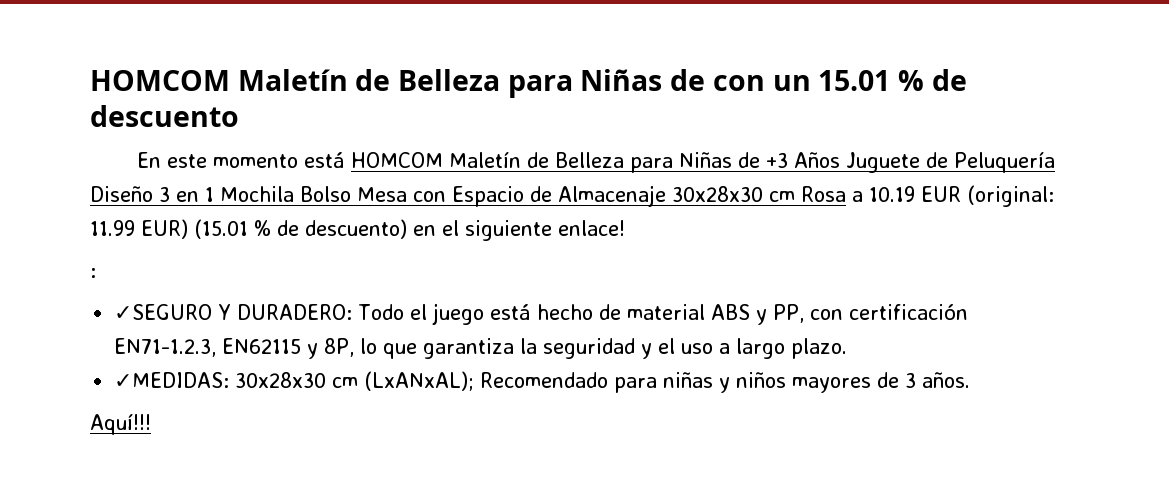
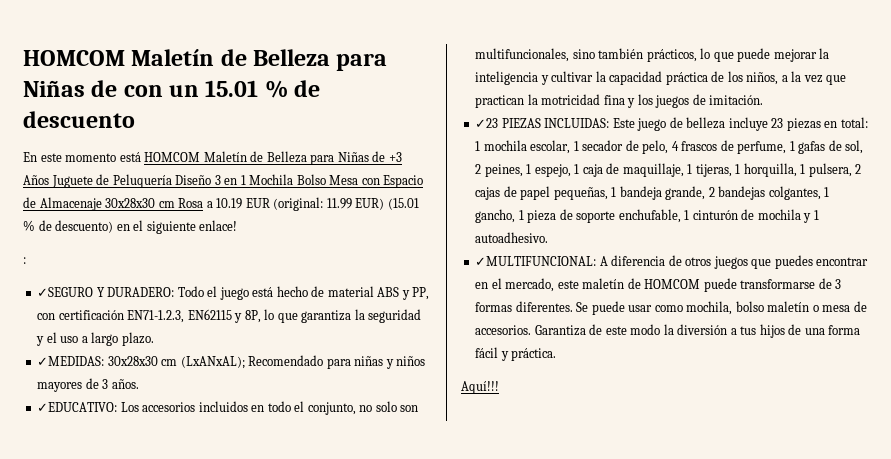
+ ✓EDUCATIVO: Los accesorios incluidos en todo el conjunto, no solo son multifuncionales, sino también prácticos, lo que puede mejorar la inteligencia y cultivar la capacidad práctica de los niños, a la vez que practican la motricidad fina y los juegos de imitación.
+ ✓23 PIEZAS INCLUIDAS: Este juego de belleza incluye 23 piezas en total: 1 mochila escolar, 1 secador de pelo, 4 frascos de perfume, 1 gafas de sol, 2 peines, 1 espejo, 1 caja de maquillaje, 1 tijeras, 1 horquilla, 1 pulsera, 2 cajas de papel pequeñas, 1 bandeja grande, 2 bandejas colgantes, 1 gancho, 1 pieza de soporte enchufable, 1 cinturón de mochila y 1 autoadhesivo.
+ ✓MULTIFUNCIONAL: A diferencia de otros juegos que puedes encontrar en el mercado, este maletín de HOMCOM puede transformarse de 3 formas diferentes. Se puede usar como mochila, bolso maletín o mesa de accesorios. Garantiza de este modo la diversión a tus hijos de una forma fácil y práctica.

